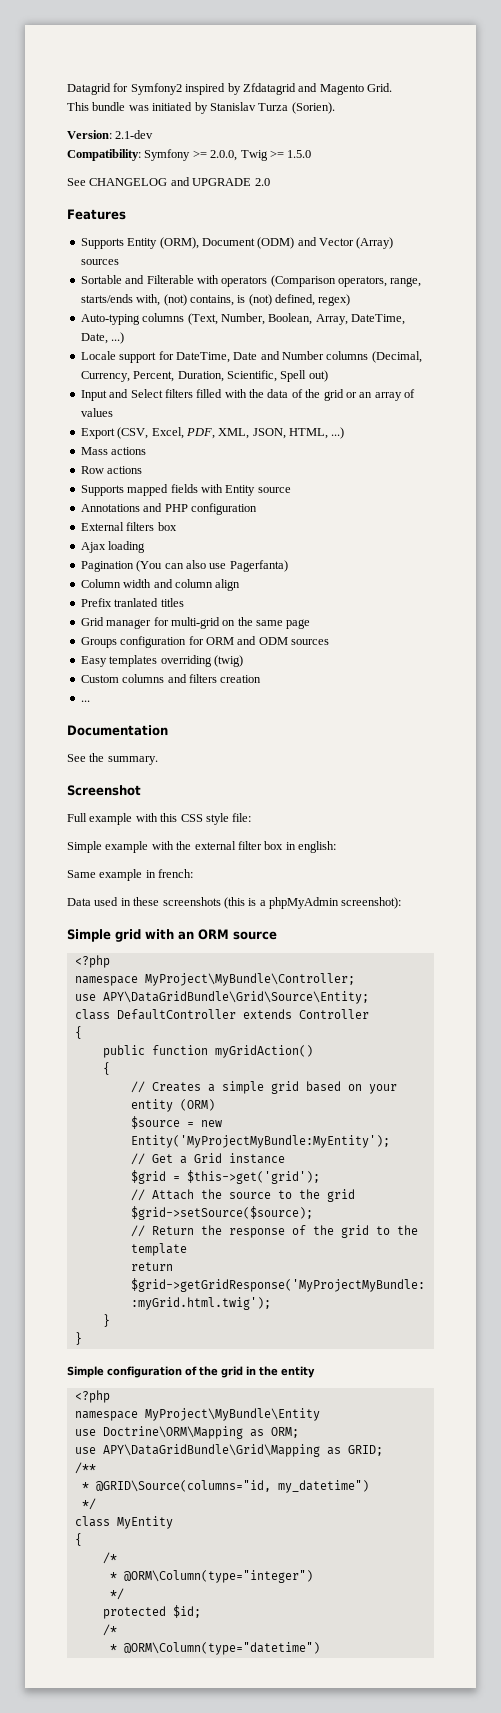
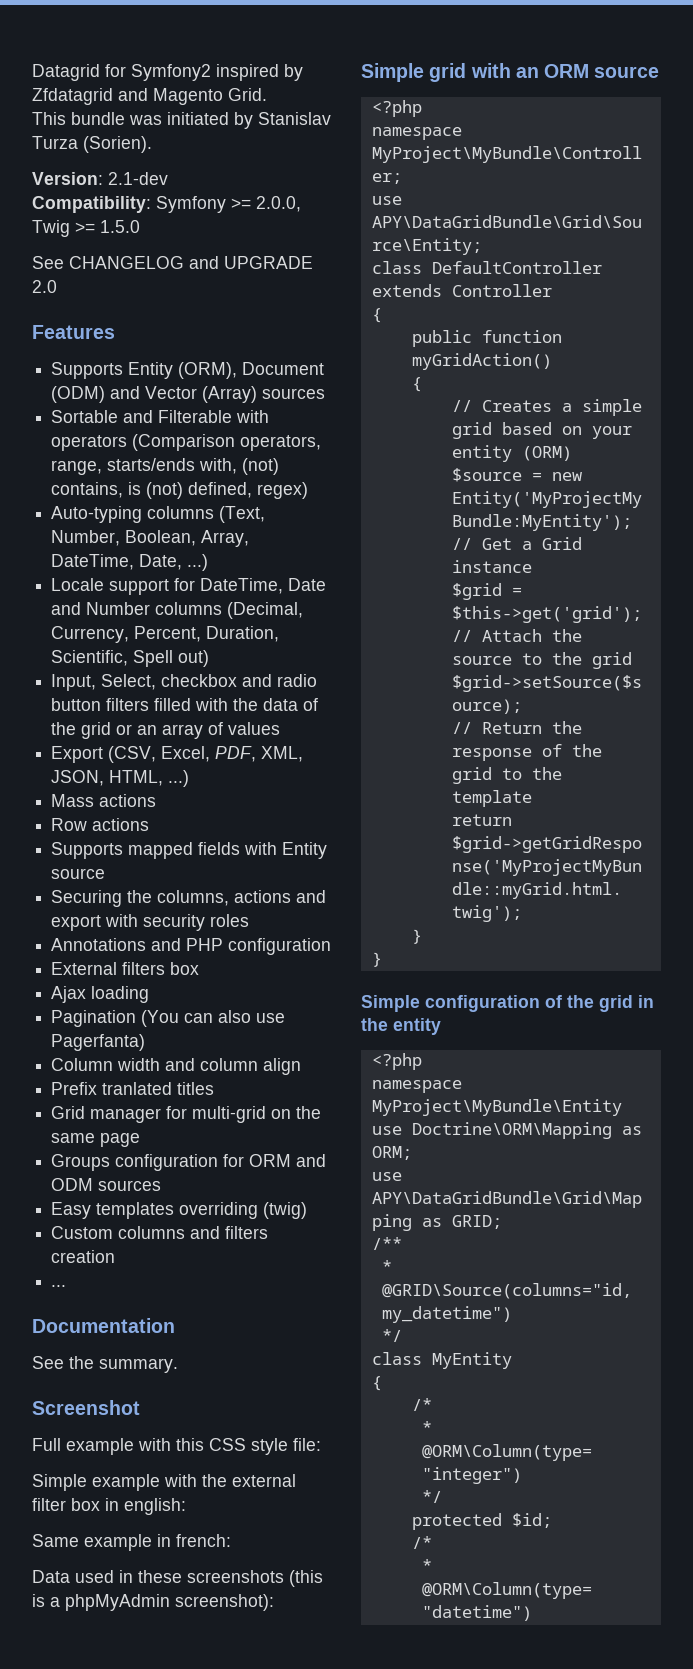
- Input and Select filters filled with the data of the grid or an array of values
+ Input, Select, checkbox and radio button filters filled with the data of the grid or an array of values
+ Securing the columns, actions and export with security roles

